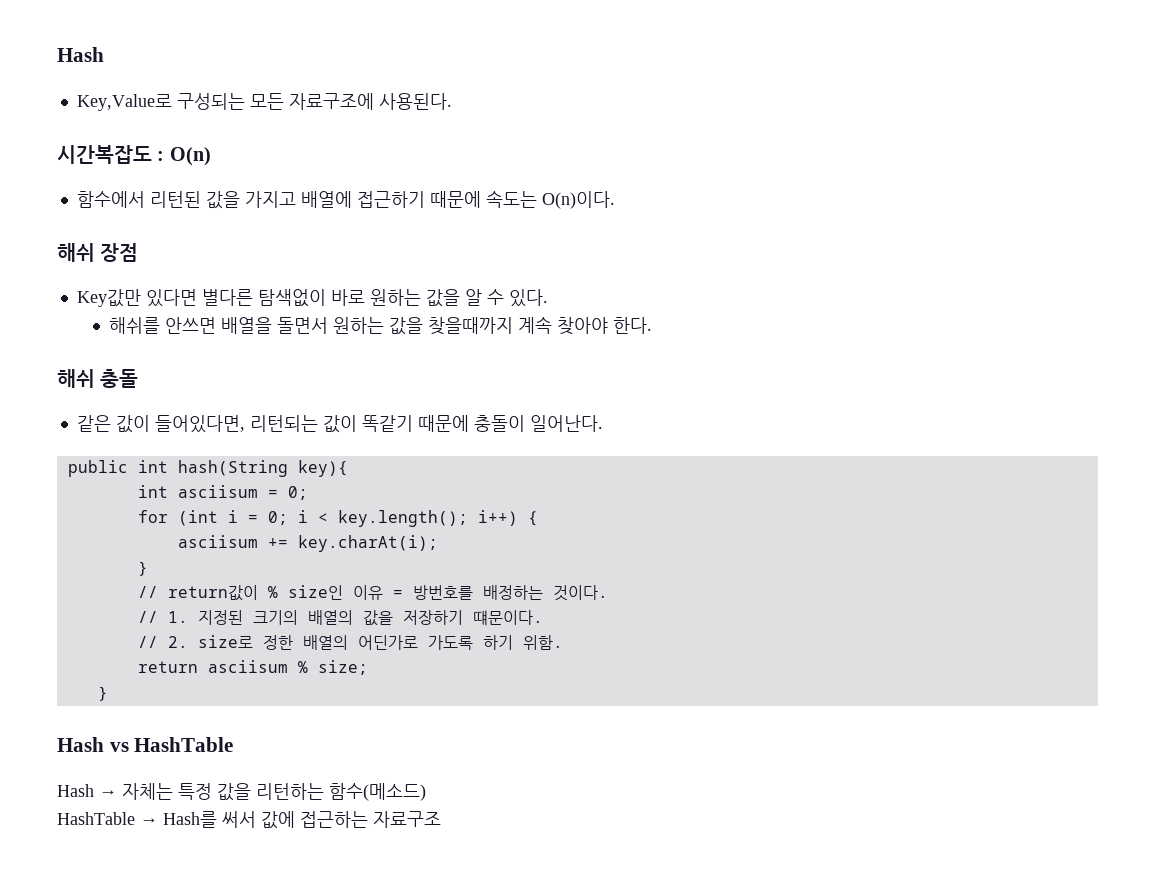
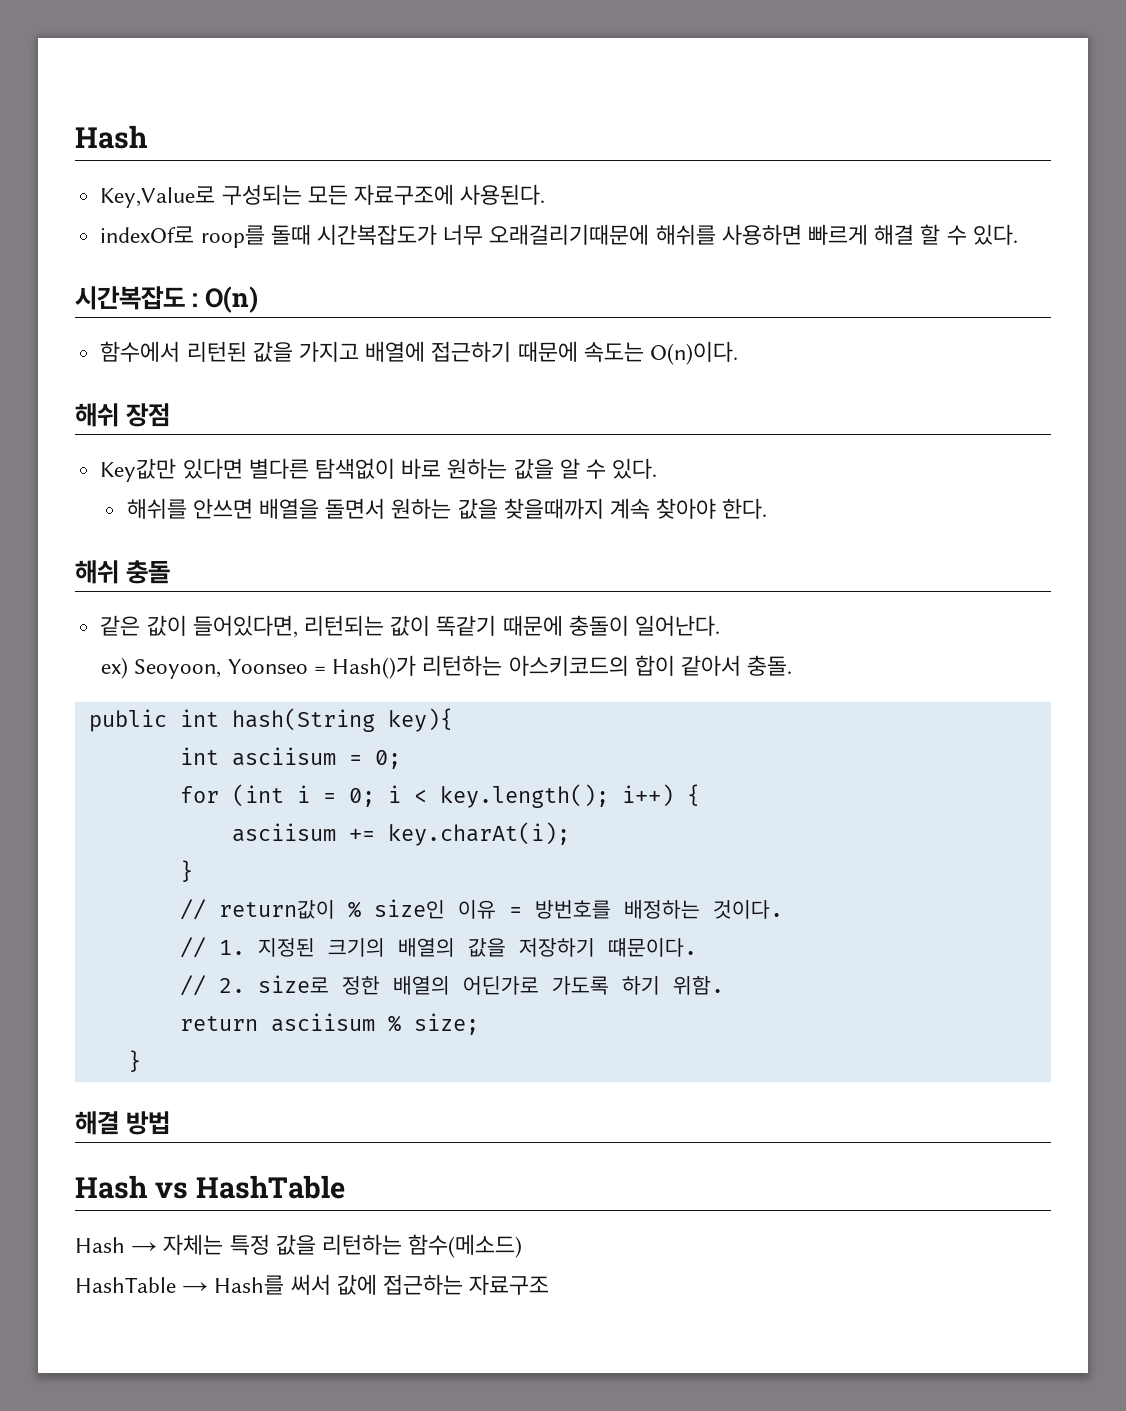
+ indexOf로 roop를 돌때 시간복잡도가 너무 오래걸리기때문에 해쉬를 사용하면 빠르게 해결 할 수 있다.
+ ex) Seoyoon, Yoonseo = Hash()가 리턴하는 아스키코드의 합이 같아서 충돌.
+ 해결 방법

